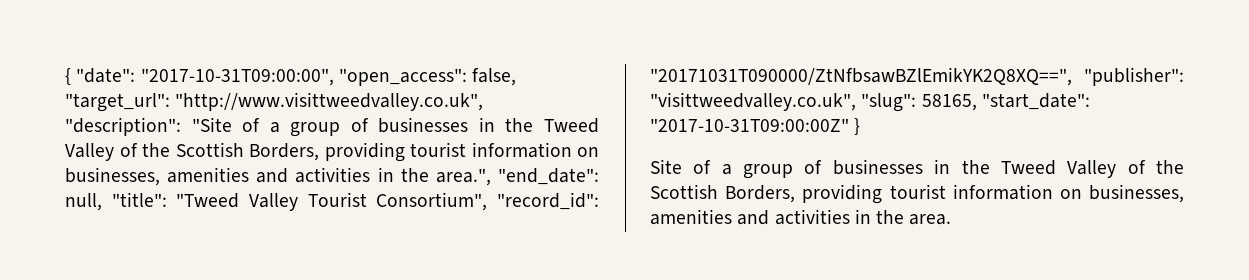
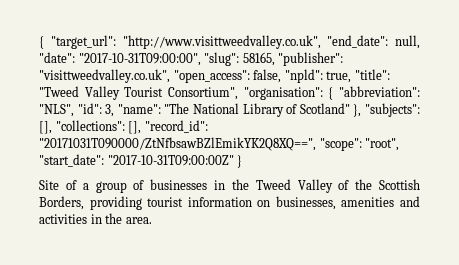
- { "date": "2017-10-31T09:00:00", "open_access": false, "target_url": "http://www.visittweedvalley.co.uk", "description": "Site of a group of businesses in the Tweed Valley of the Scottish Borders, providing tourist information on businesses, amenities and activities in the area.", "end_date": null, "title": "Tweed Valley Tourist Consortium", "record_id": "20171031T090000/ZtNfbsawBZlEmikYK2Q8XQ==", "publisher": "visittweedvalley.co.uk", "slug": 58165, "start_date": "2017-10-31T09:00:00Z" }
+ { "target_url": "http://www.visittweedvalley.co.uk", "end_date": null, "date": "2017-10-31T09:00:00", "slug": 58165, "publisher": "visittweedvalley.co.uk", "open_access": false, "npld": true, "title": "Tweed Valley Tourist Consortium", "organisation": { "abbreviation": "NLS", "id": 3, "name": "The National Library of Scotland" }, "subjects": [], "collections": [], "record_id": "20171031T090000/ZtNfbsawBZlEmikYK2Q8XQ==", "scope": "root", "start_date": "2017-10-31T09:00:00Z" }

